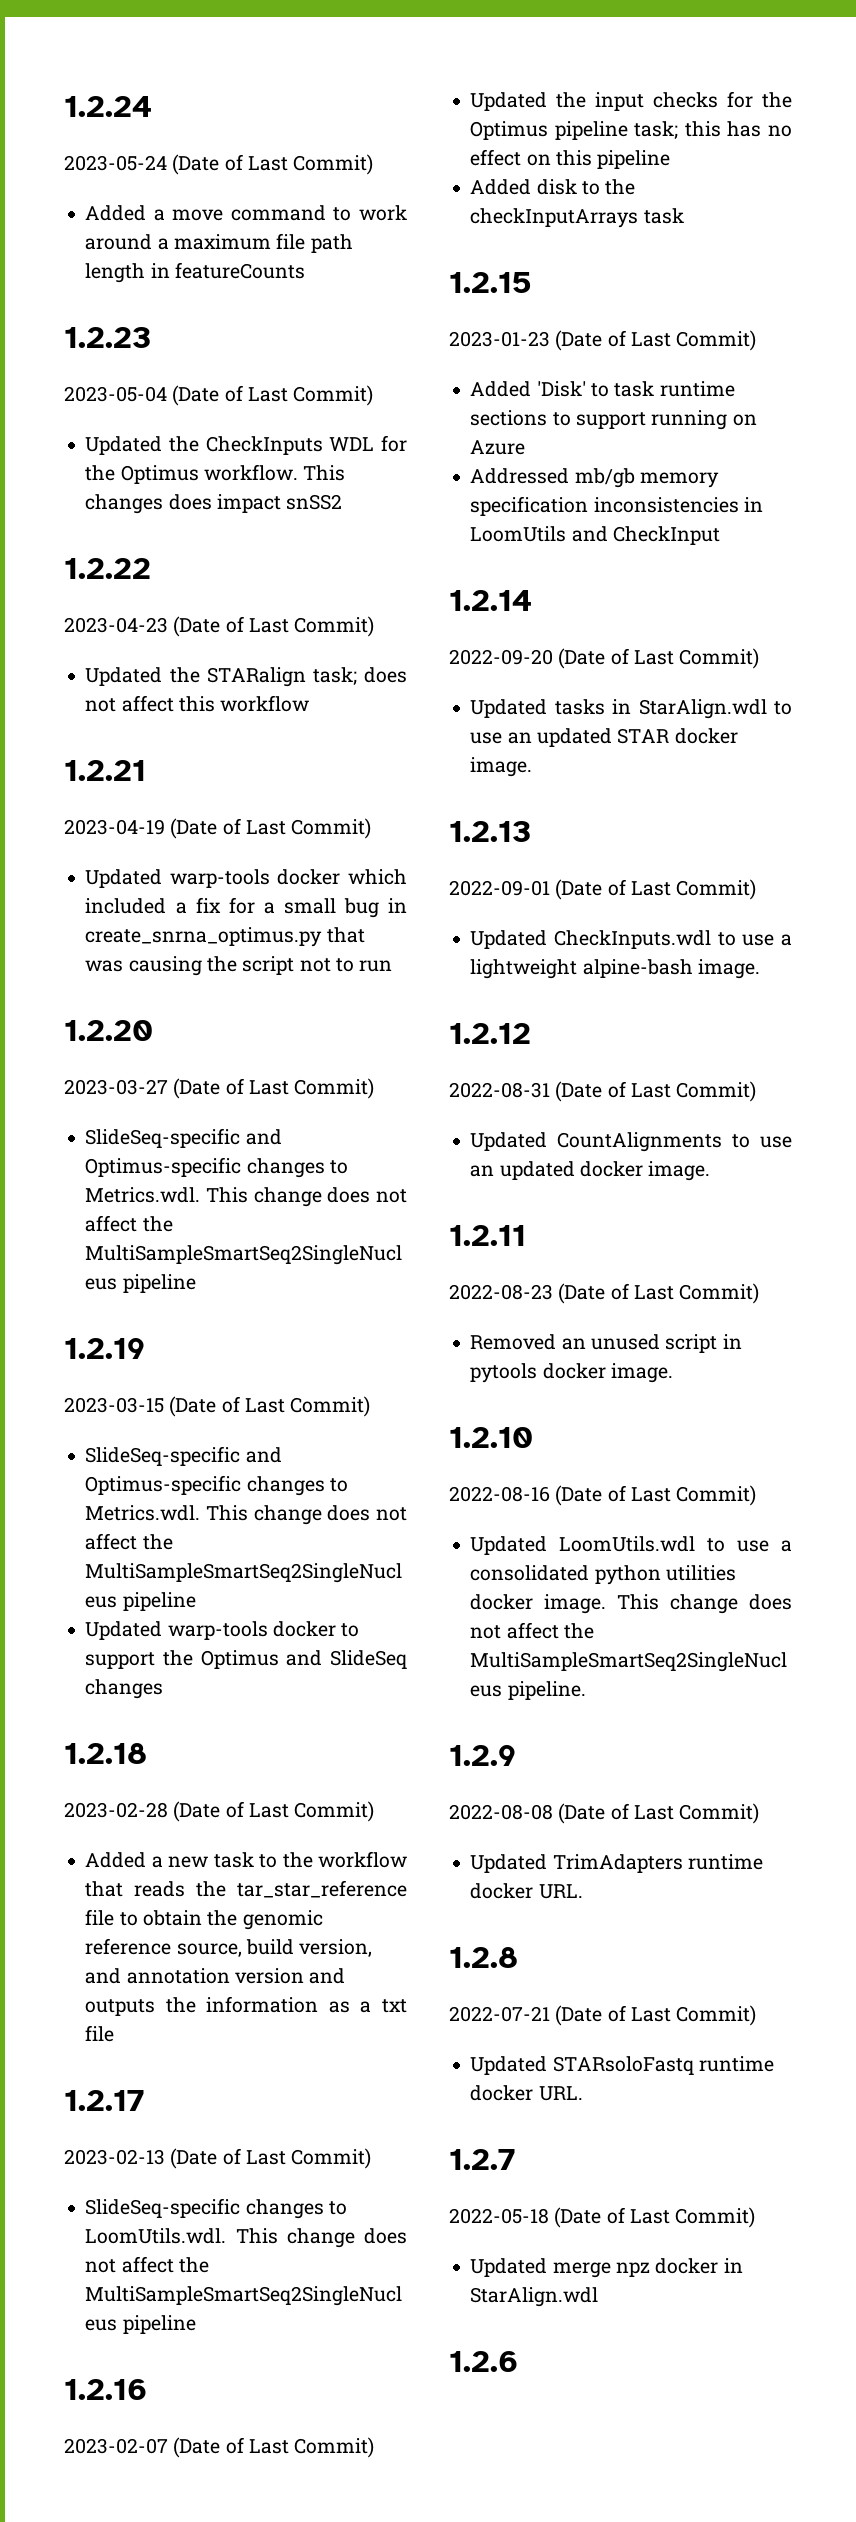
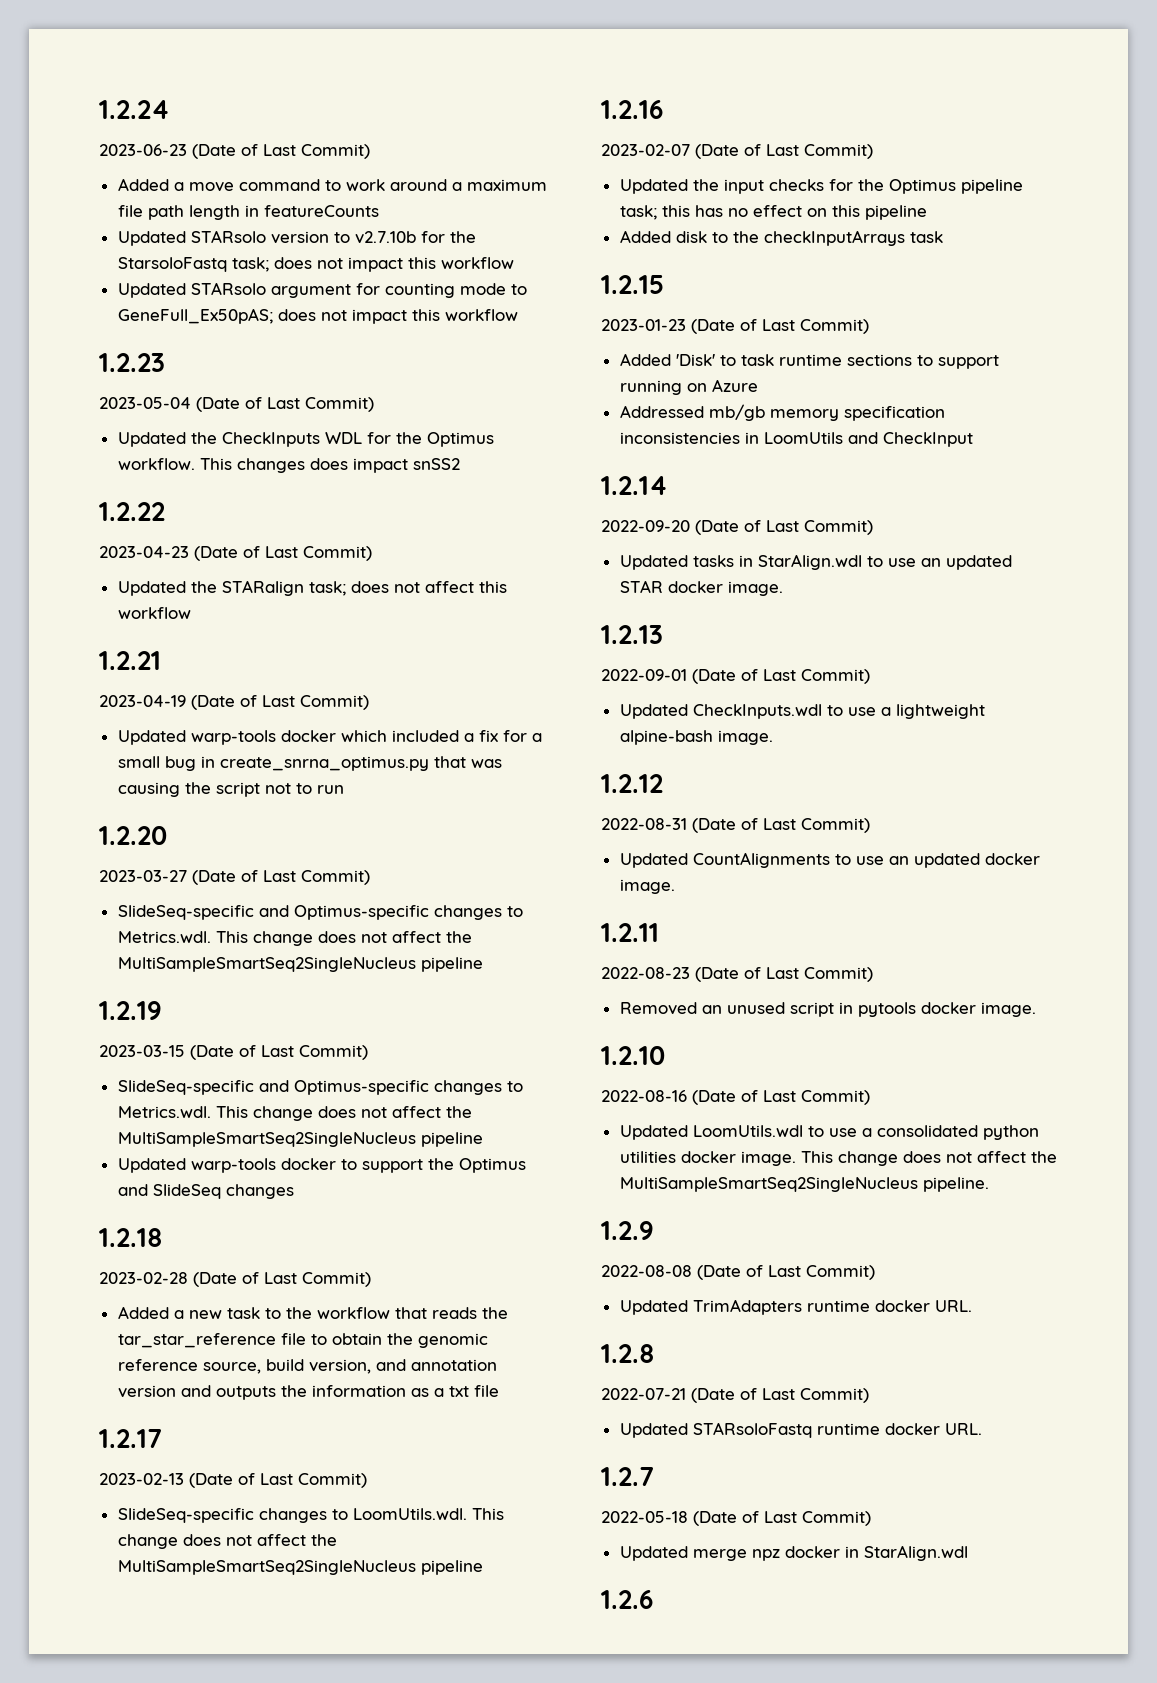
- 2023-05-24 (Date of Last Commit)
+ 2023-06-23 (Date of Last Commit)
+ Updated STARsolo version to v2.7.10b for the StarsoloFastq task; does not impact this workflow
+ Updated STARsolo argument for counting mode to GeneFull_Ex50pAS; does not impact this workflow

